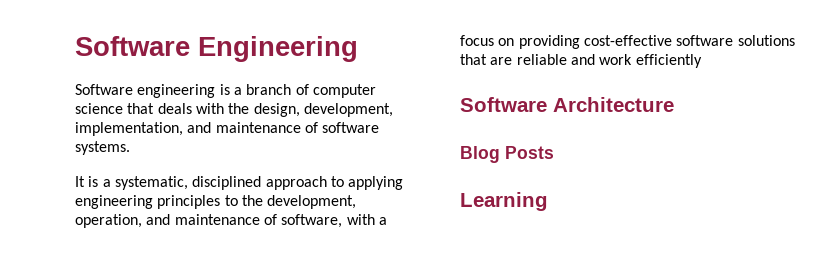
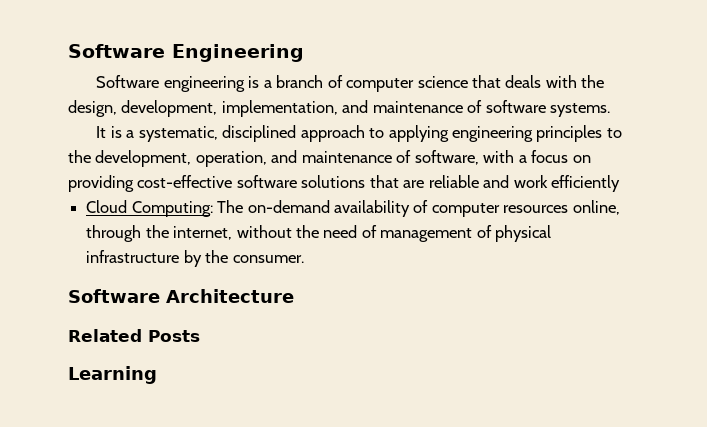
+ Cloud Computing: The on-demand availability of computer resources online, through the internet, without the need of management of physical infrastructure by the consumer.
- Blog Posts
+ Related Posts

